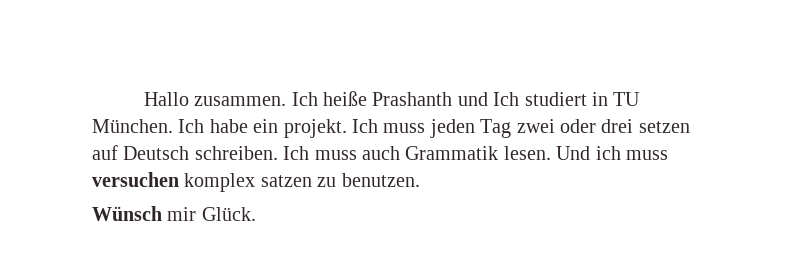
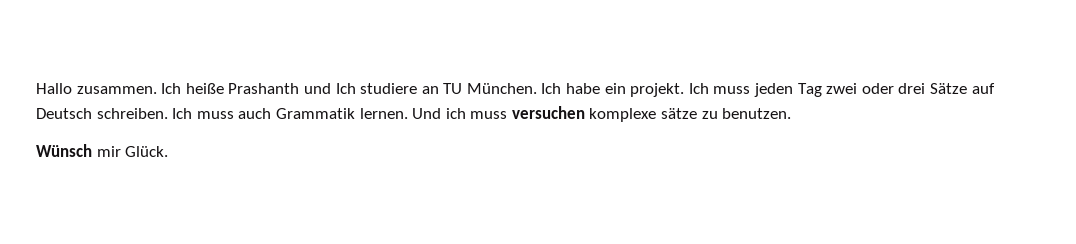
- Ich heiße Prashanth und Ich studiert in TU München.
+ Ich heiße Prashanth und Ich studiere an TU München.
- Ich muss jeden Tag zwei oder drei setzen auf Deutsch schreiben.
+ Ich muss jeden Tag zwei oder drei Sätze auf Deutsch schreiben.
- Ich muss auch Grammatik lesen.
+ Ich muss auch Grammatik lernen.
- Und ich muss versuchen komplex satzen zu benutzen.
+ Und ich muss versuchen komplexe sätze zu benutzen.

